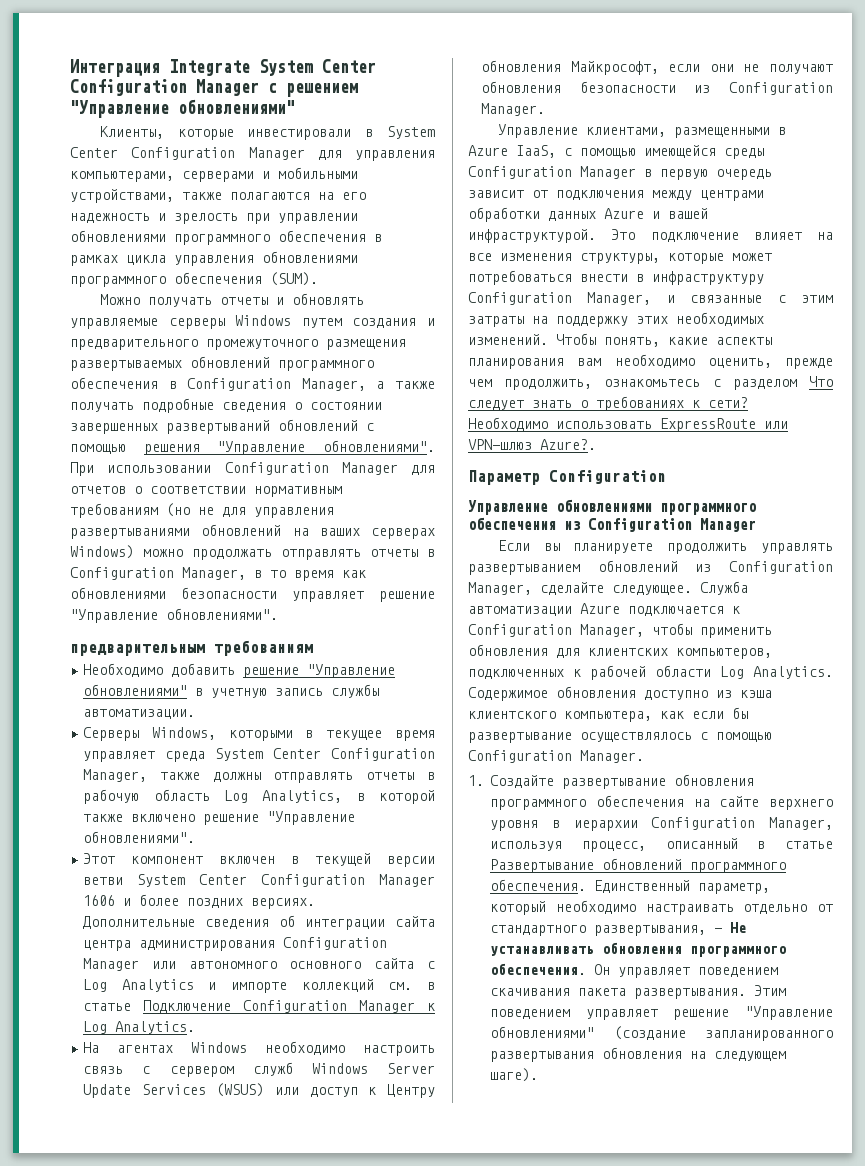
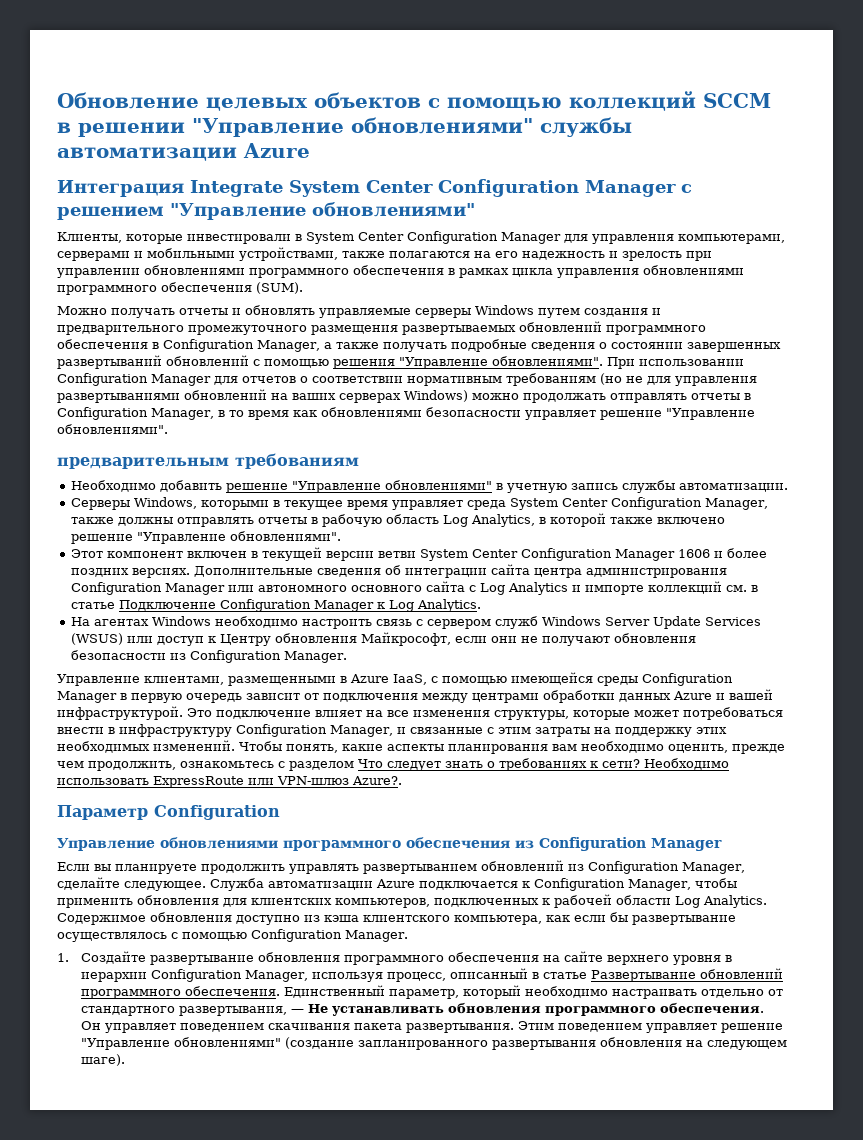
+ Обновление целевых объектов с помощью коллекций SCCM в решении "Управление обновлениями" службы автоматизации Azure

